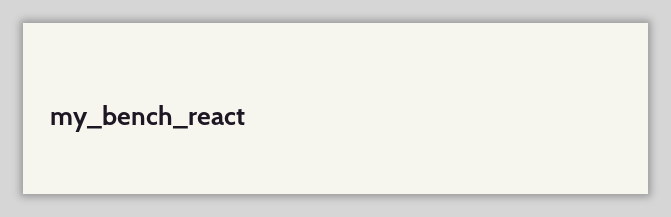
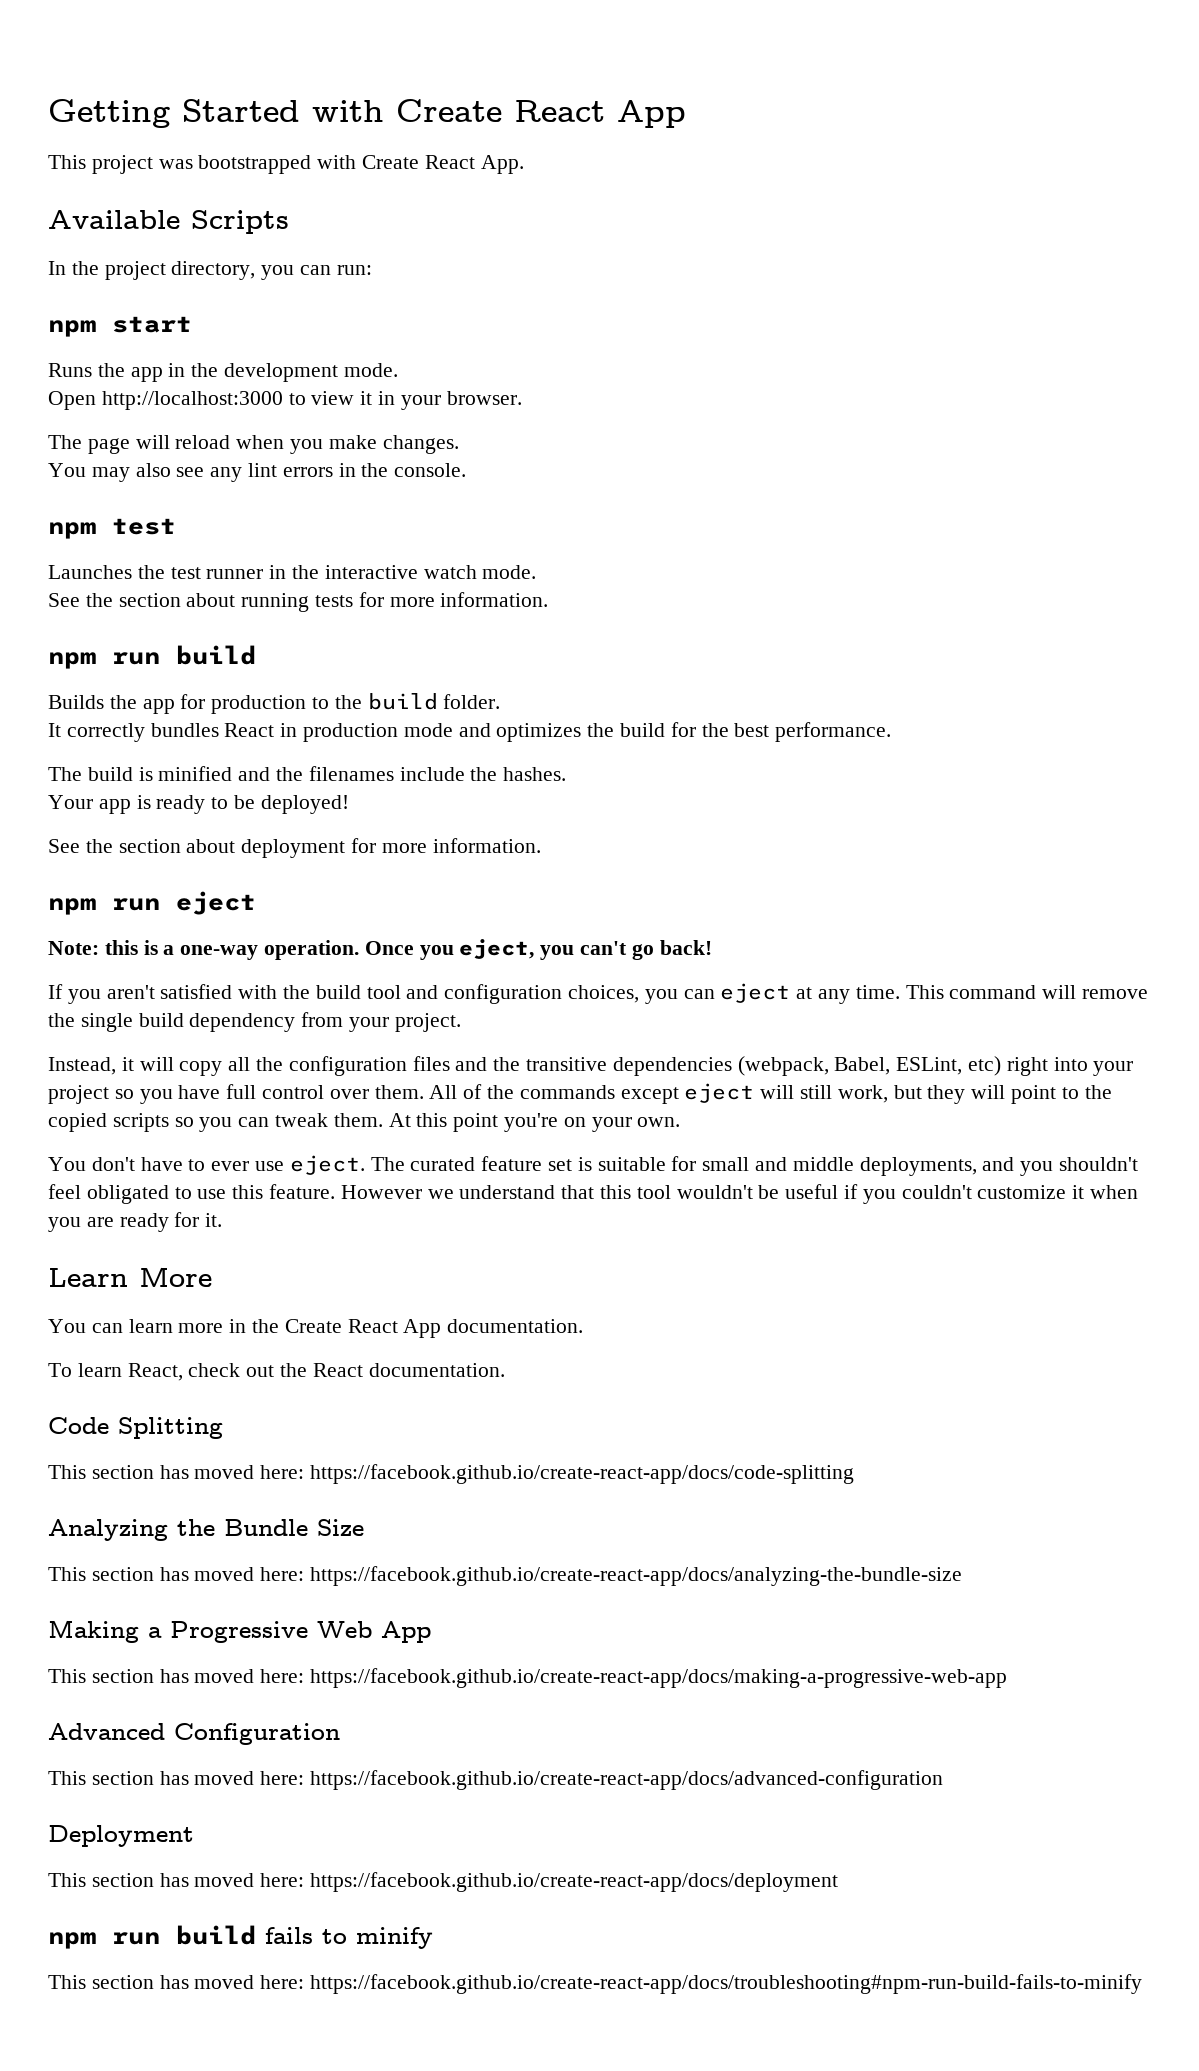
- my_bench_react
+ Getting Started with Create React App
+ This project was bootstrapped with Create React App.
+ Available Scripts
+ In the project directory, you can run:
+ npm start
+ Runs the app in the development mode.
+ Open http://localhost:3000 to view it in your browser.
+ The page will reload when you make changes.
+ You may also see any lint errors in the console.
+ npm test
+ Launches the test runner in the interactive watch mode.
+ See the section about running tests for more information.
+ npm run build
+ Builds the app for production to the build folder.
+ It correctly bundles React in production mode and optimizes the build for the best performance.
+ The build is minified and the filenames include the hashes.
+ Your app is ready to be deployed!
+ See the section about deployment for more information.
+ npm run eject
+ Note: this is a one-way operation. Once you eject, you can't go back!
+ If you aren't satisfied with the build tool and configuration choices, you can eject at any time. This command will remove the single build dependency from your project.
+ Instead, it will copy all the configuration files and the transitive dependencies (webpack, Babel, ESLint, etc) right into your project so you have full control over them. All of the commands except eject will still work, but they will point to the copied scripts so you can tweak them. At this point you're on your own.
+ You don't have to ever use eject. The curated feature set is suitable for small and middle deployments, and you shouldn't feel obligated to use this feature. However we understand that this tool wouldn't be useful if you couldn't customize it when you are ready for it.
+ Learn More
+ You can learn more in the Create React App documentation.
+ To learn React, check out the React documentation.
+ Code Splitting
+ This section has moved here: https://facebook.github.io/create-react-app/docs/code-splitting
+ Analyzing the Bundle Size
+ This section has moved here: https://facebook.github.io/create-react-app/docs/analyzing-the-bundle-size
+ Making a Progressive Web App
+ This section has moved here: https://facebook.github.io/create-react-app/docs/making-a-progressive-web-app
+ Advanced Configuration
+ This section has moved here: https://facebook.github.io/create-react-app/docs/advanced-configuration
+ Deployment
+ This section has moved here: https://facebook.github.io/create-react-app/docs/deployment
+ npm run build fails to minify
+ This section has moved here: https://facebook.github.io/create-react-app/docs/troubleshooting#npm-run-build-fails-to-minify

